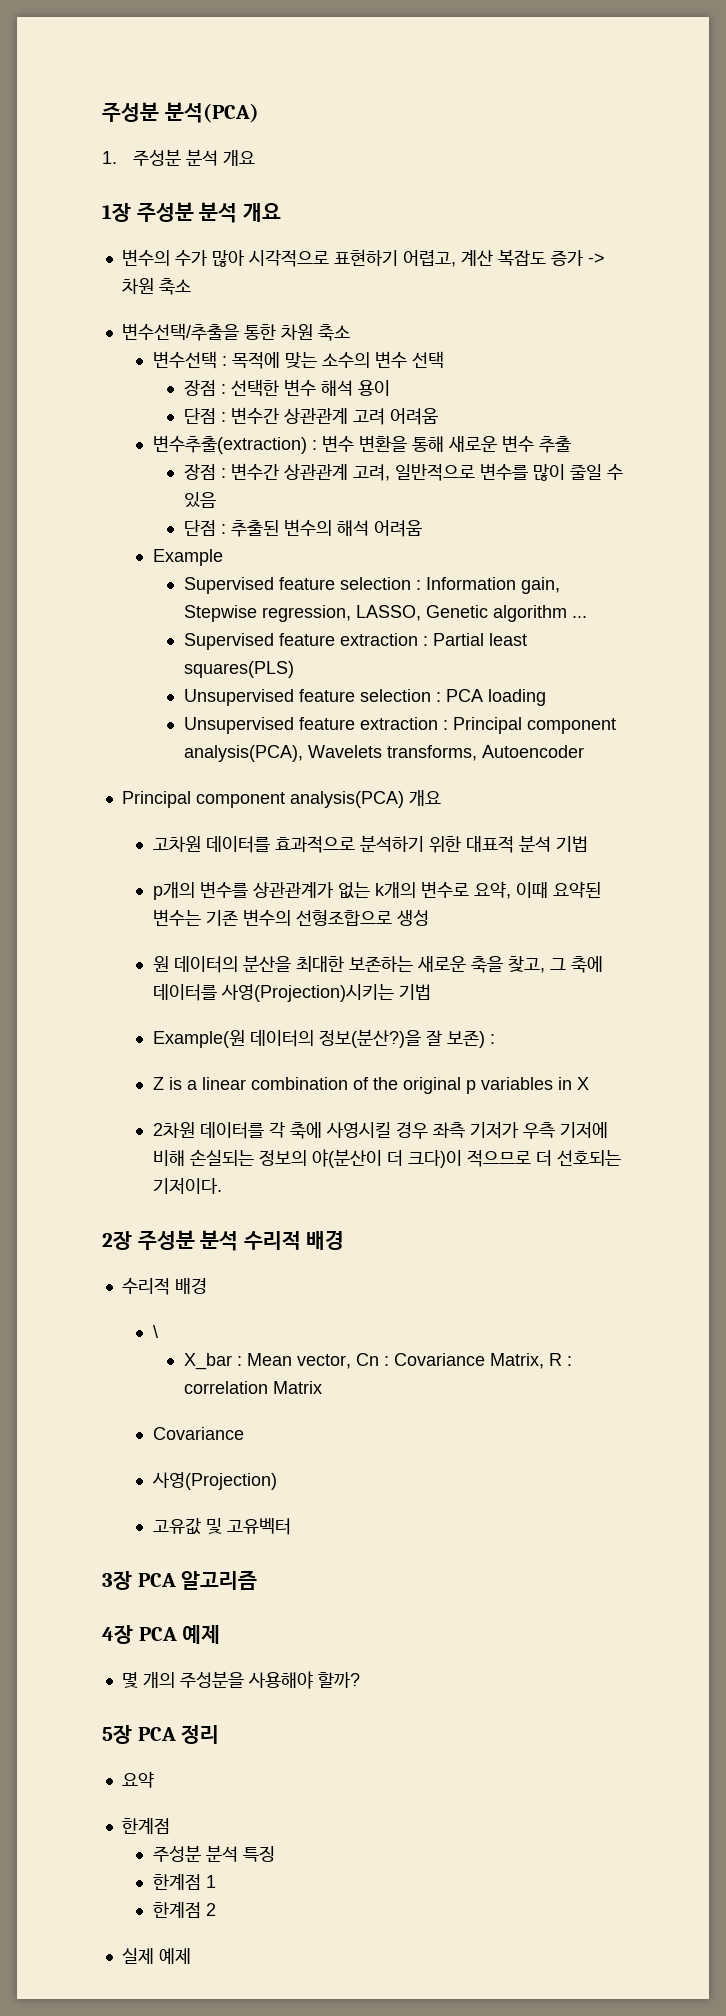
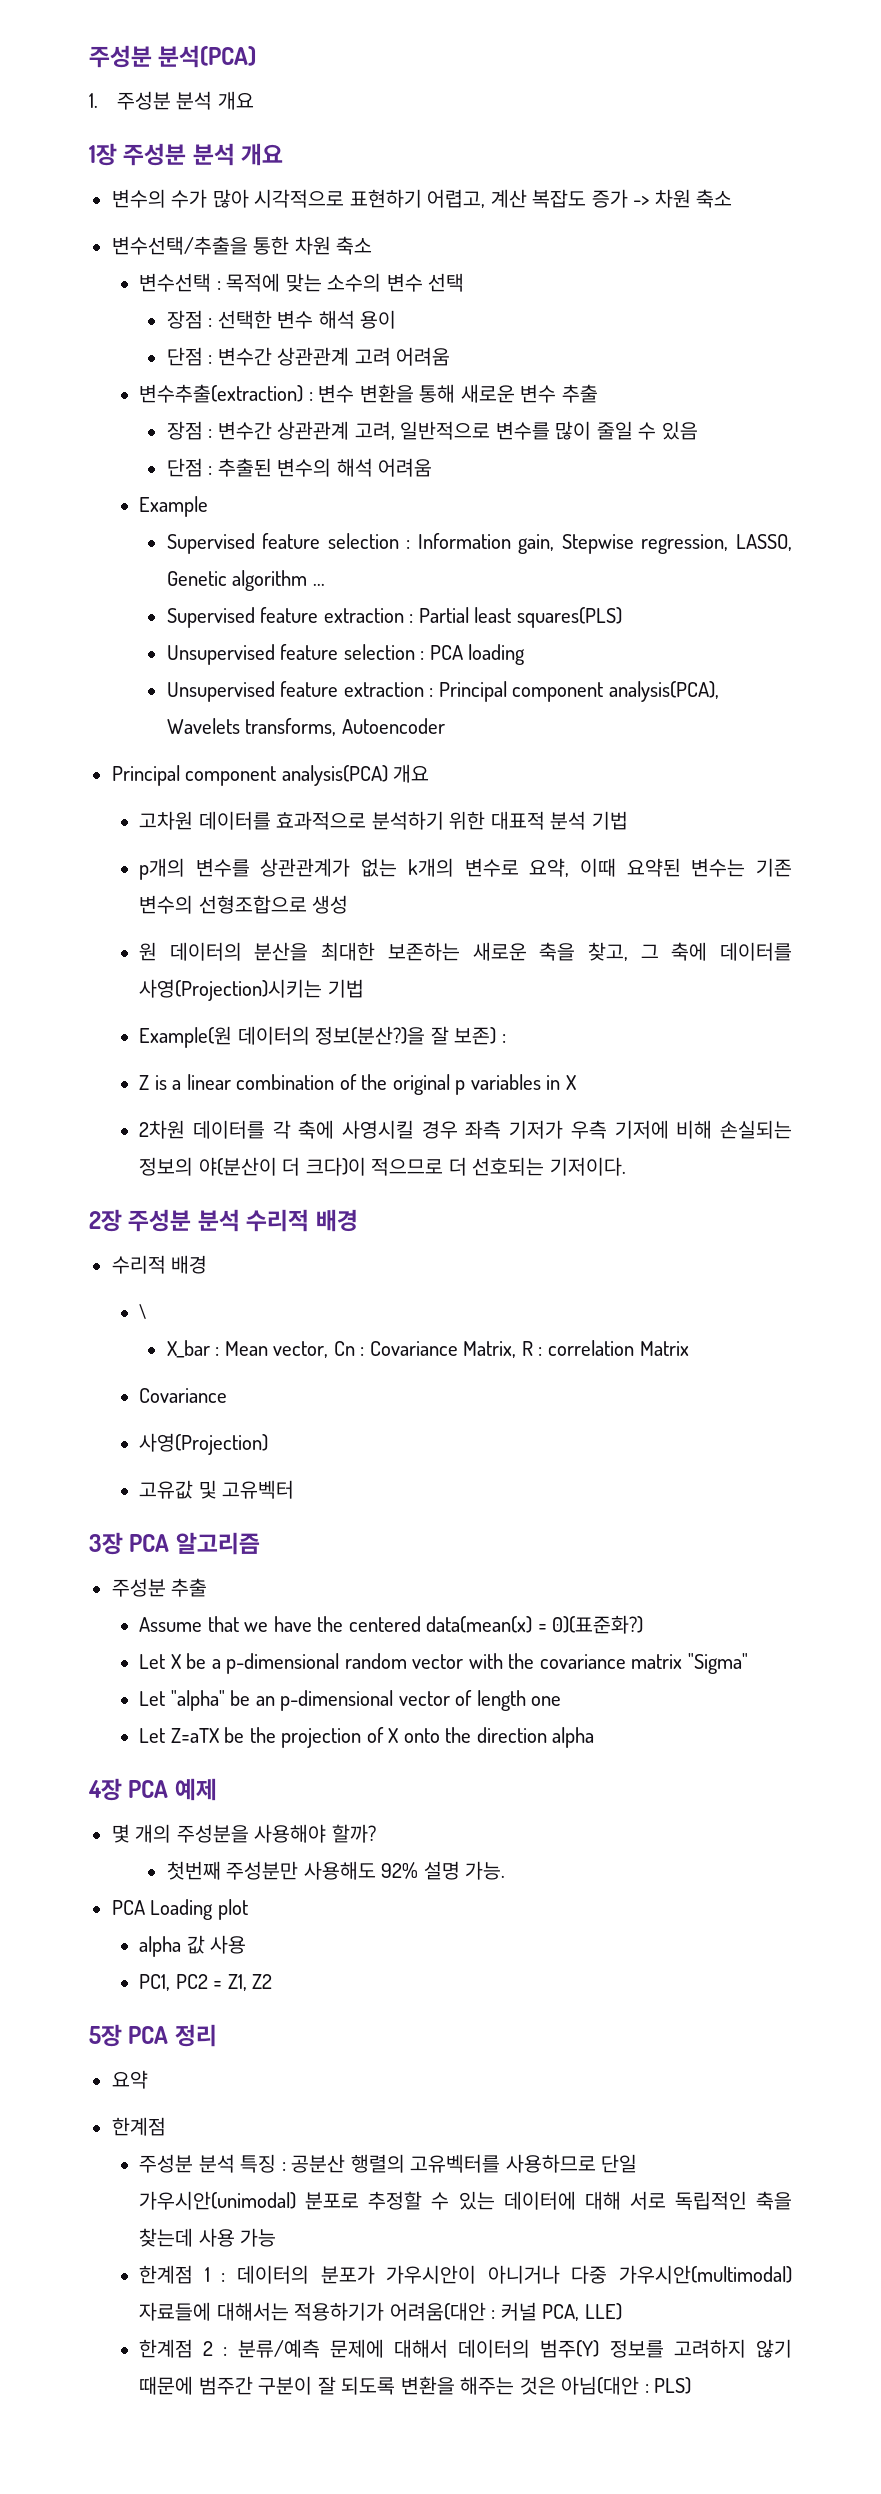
+ 주성분 추출
+ Assume that we have the centered data(mean(x) = 0)(표준화?)
+ Let X be a p-dimensional random vector with the covariance matrix "Sigma"
+ Let "alpha" be an p-dimensional vector of length one
+ Let Z=aTX be the projection of X onto the direction alpha
+ 첫번째 주성분만 사용해도 92% 설명 가능.
+ PCA Loading plot
+ alpha 값 사용
+ PC1, PC2 = Z1, Z2
- 주성분 분석 특징
- 한계점 1
- 한계점 2
- 실제 예제
+ 주성분 분석 특징 : 공분산 행렬의 고유벡터를 사용하므로 단일 가우시안(unimodal) 분포로 추정할 수 있는 데이터에 대해 서로 독립적인 축을 찾는데 사용 가능
+ 한계점 1 : 데이터의 분포가 가우시안이 아니거나 다중 가우시안(multimodal) 자료들에 대해서는 적용하기가 어려움(대안 : 커널 PCA, LLE)
+ 한계점 2 : 분류/예측 문제에 대해서 데이터의 범주(Y) 정보를 고려하지 않기 때문에 범주간 구분이 잘 되도록 변환을 해주는 것은 아님(대안 : PLS)

